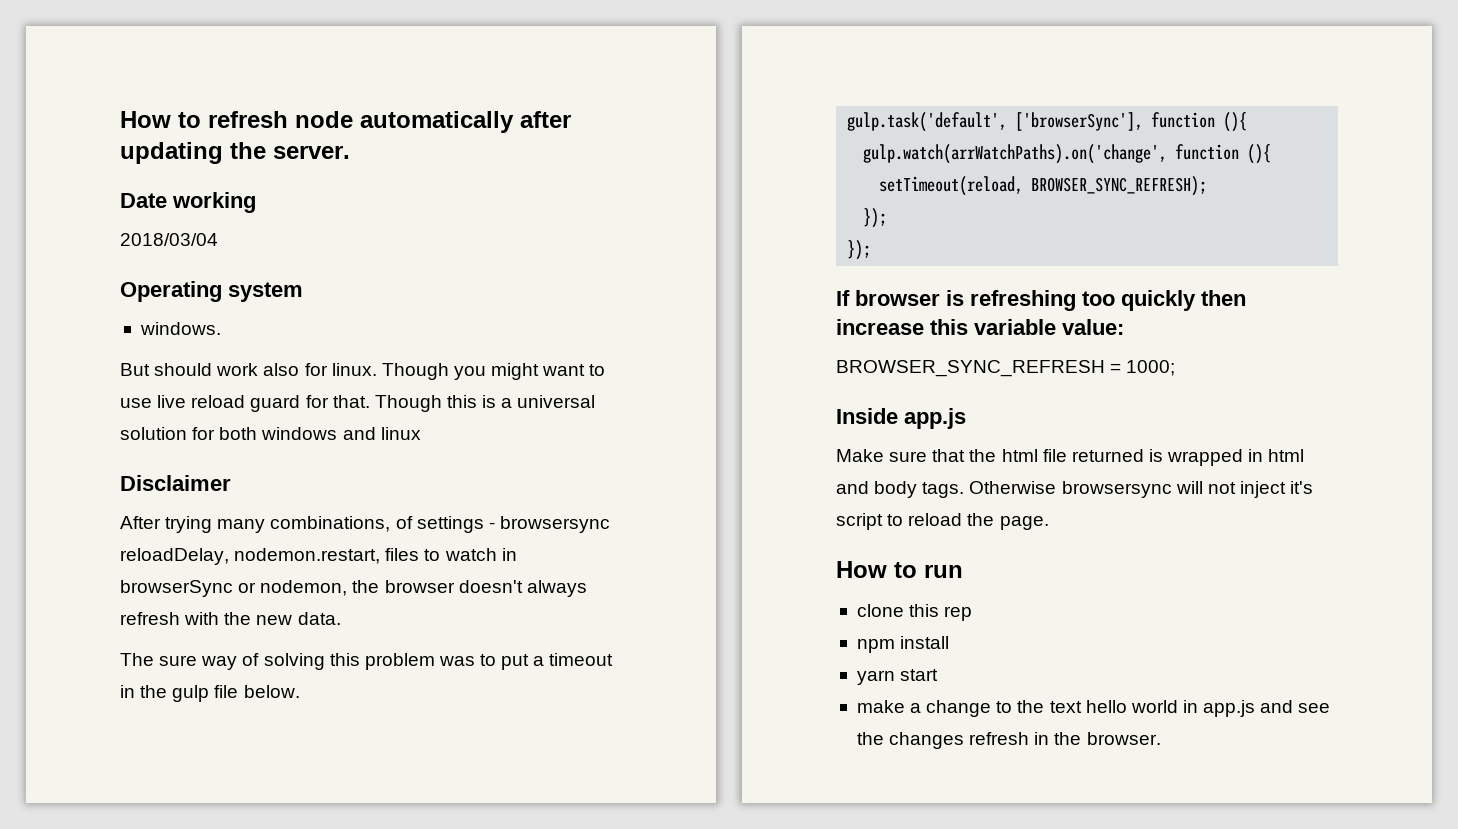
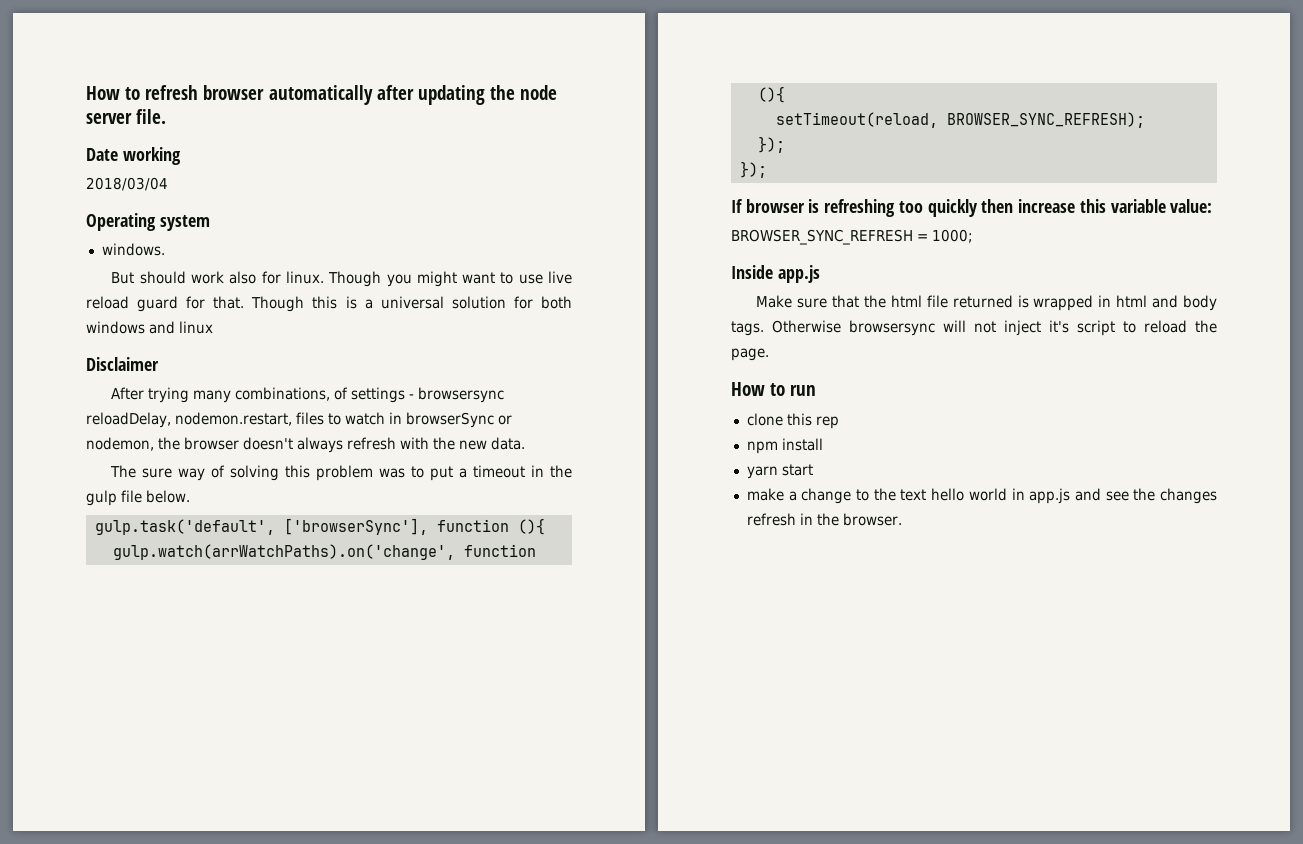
- How to refresh node automatically after updating the server.
+ How to refresh browser automatically after updating the node server file.

